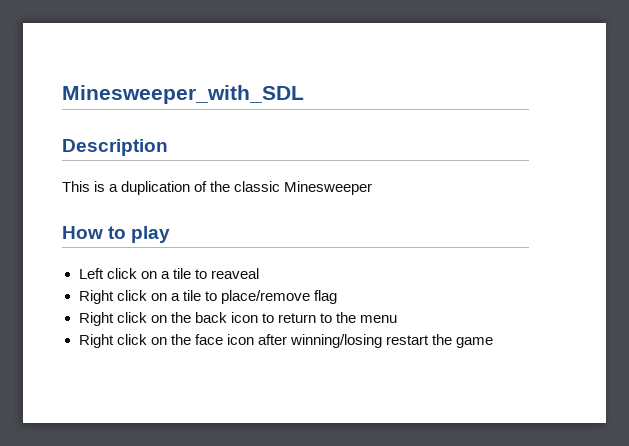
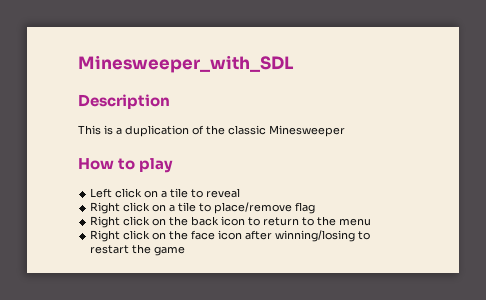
- Left click on a tile to reaveal
+ Left click on a tile to reveal
- Right click on the face icon after winning/losing restart the game
+ Right click on the face icon after winning/losing to restart the game

